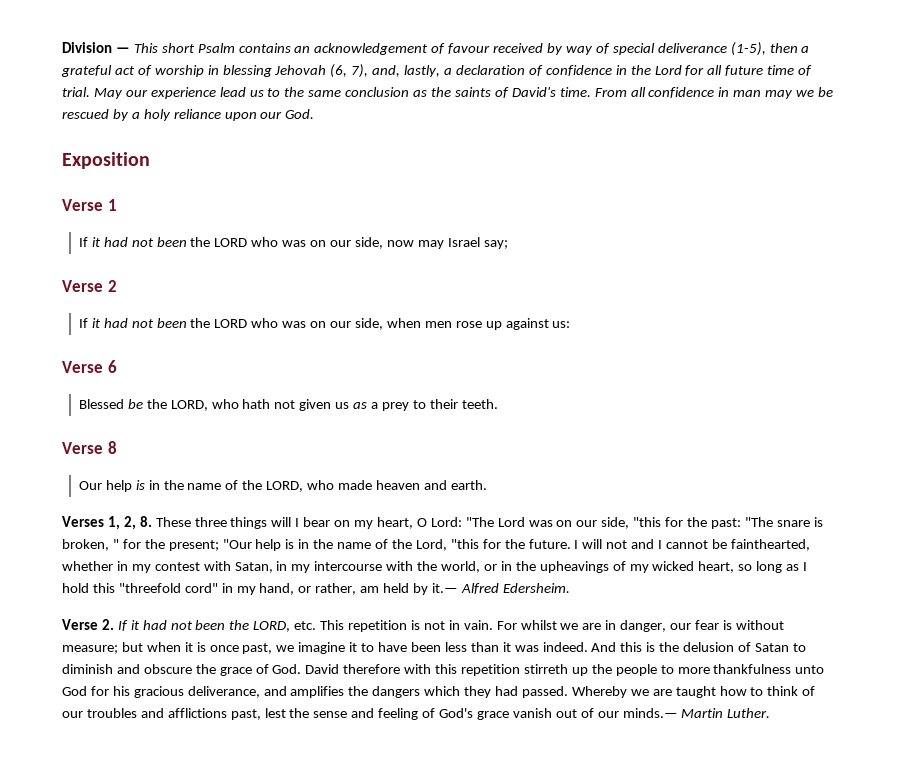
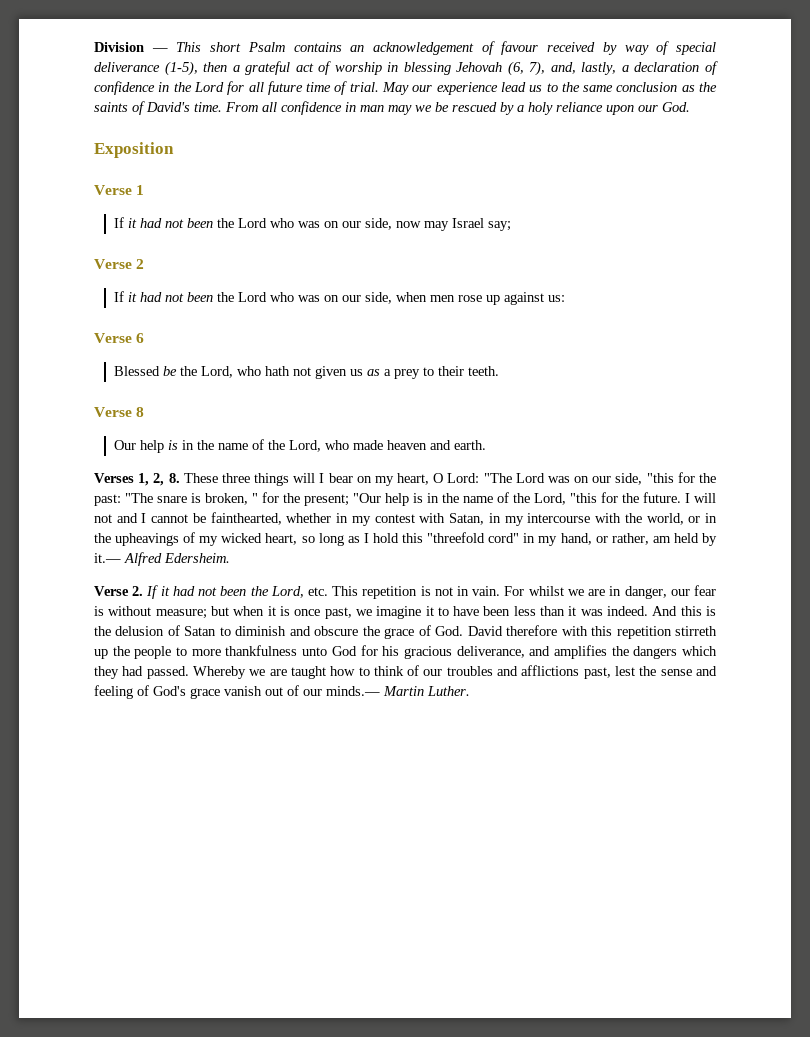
- If it had not been the LORD who was on our side, now may Israel say;
+ If it had not been the Lord who was on our side, now may Israel say;
- If it had not been the LORD who was on our side, when men rose up against us:
+ If it had not been the Lord who was on our side, when men rose up against us:
- Blessed be the LORD, who hath not given us as a prey to their teeth.
+ Blessed be the Lord, who hath not given us as a prey to their teeth.
- Our help is in the name of the LORD, who made heaven and earth.
+ Our help is in the name of the Lord, who made heaven and earth.
- Verse 2. If it had not been the LORD, etc. This repetition is not in vain.
+ Verse 2. If it had not been the Lord, etc. This repetition is not in vain.

